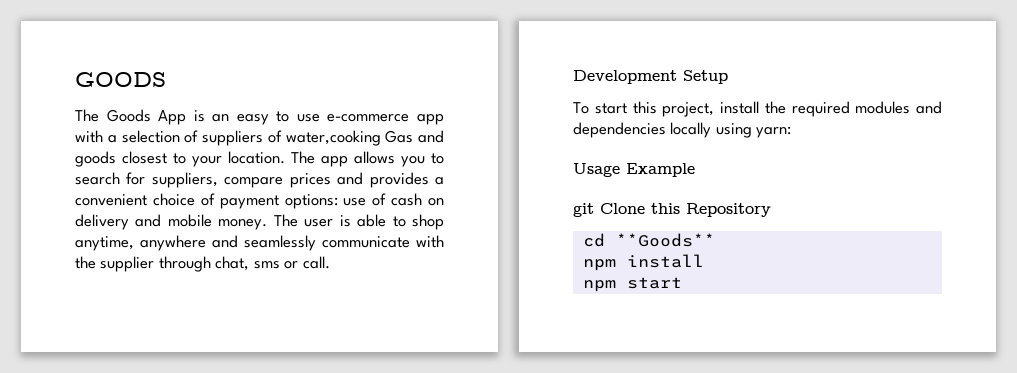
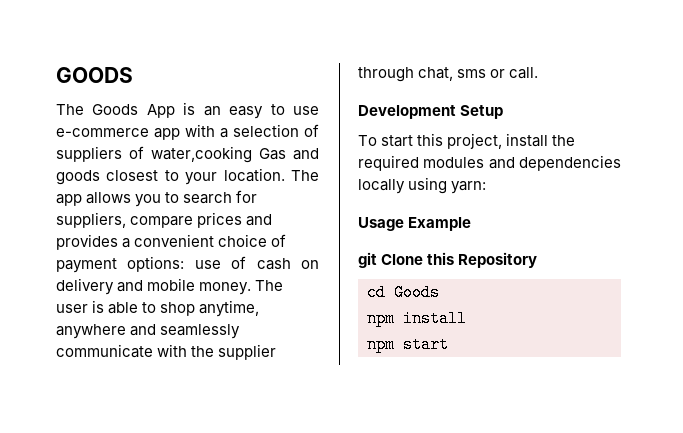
- cd **Goods**
+ cd Goods

